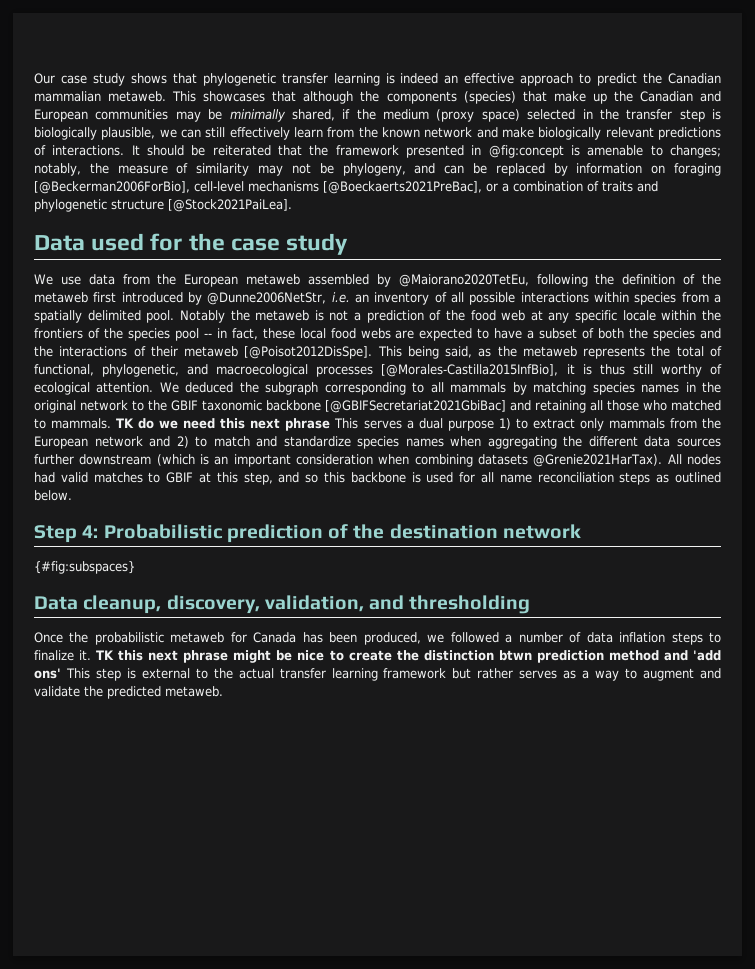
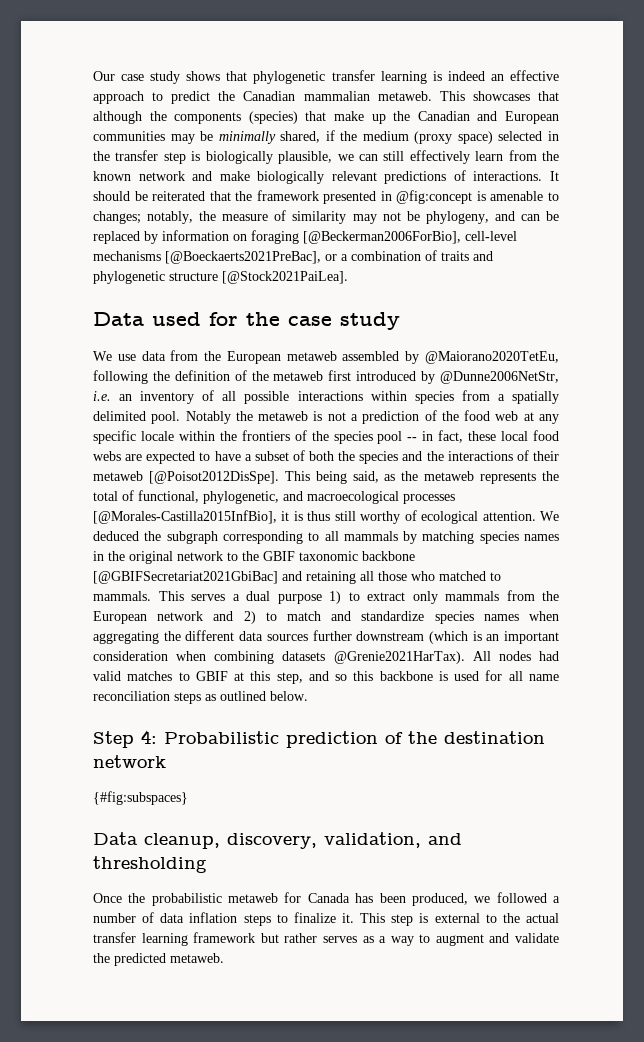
- TK do we need this next phrase This serves a dual purpose 1) to extract only mammals from the European network and 2) to match and standardize species names when aggregating the different data sources further downstream (which is an important consideration when combining datasets @Grenie2021HarTax).
+ This serves a dual purpose 1) to extract only mammals from the European network and 2) to match and standardize species names when aggregating the different data sources further downstream (which is an important consideration when combining datasets @Grenie2021HarTax).
- TK this next phrase might be nice to create the distinction btwn prediction method and 'add ons' This step is external to the actual transfer learning framework but rather serves as a way to augment and validate the predicted metaweb.
+ This step is external to the actual transfer learning framework but rather serves as a way to augment and validate the predicted metaweb.

